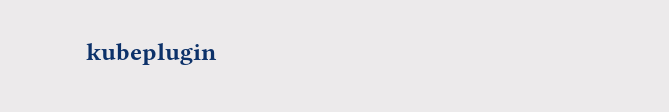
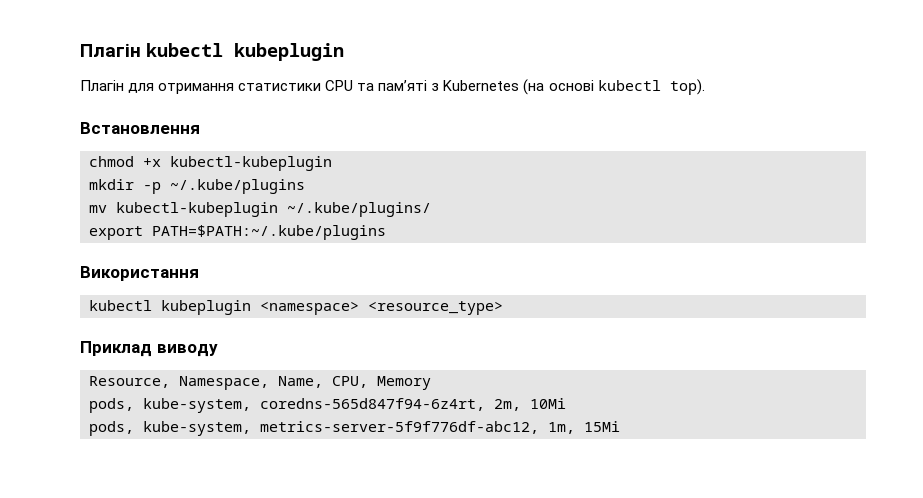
- kubeplugin
+ Плагін kubectl kubeplugin
+ Плагін для отримання статистики CPU та пам’яті з Kubernetes (на основі kubectl top).
+ Встановлення
+ chmod +x kubectl-kubeplugin
+ mkdir -p ~/.kube/plugins
+ mv kubectl-kubeplugin ~/.kube/plugins/
+ export PATH=$PATH:~/.kube/plugins
+ Використання
+ kubectl kubeplugin <namespace> <resource_type>
+ Приклад виводу
+ Resource, Namespace, Name, CPU, Memory
+ pods, kube-system, coredns-565d847f94-6z4rt, 2m, 10Mi
+ pods, kube-system, metrics-server-5f9f776df-abc12, 1m, 15Mi

